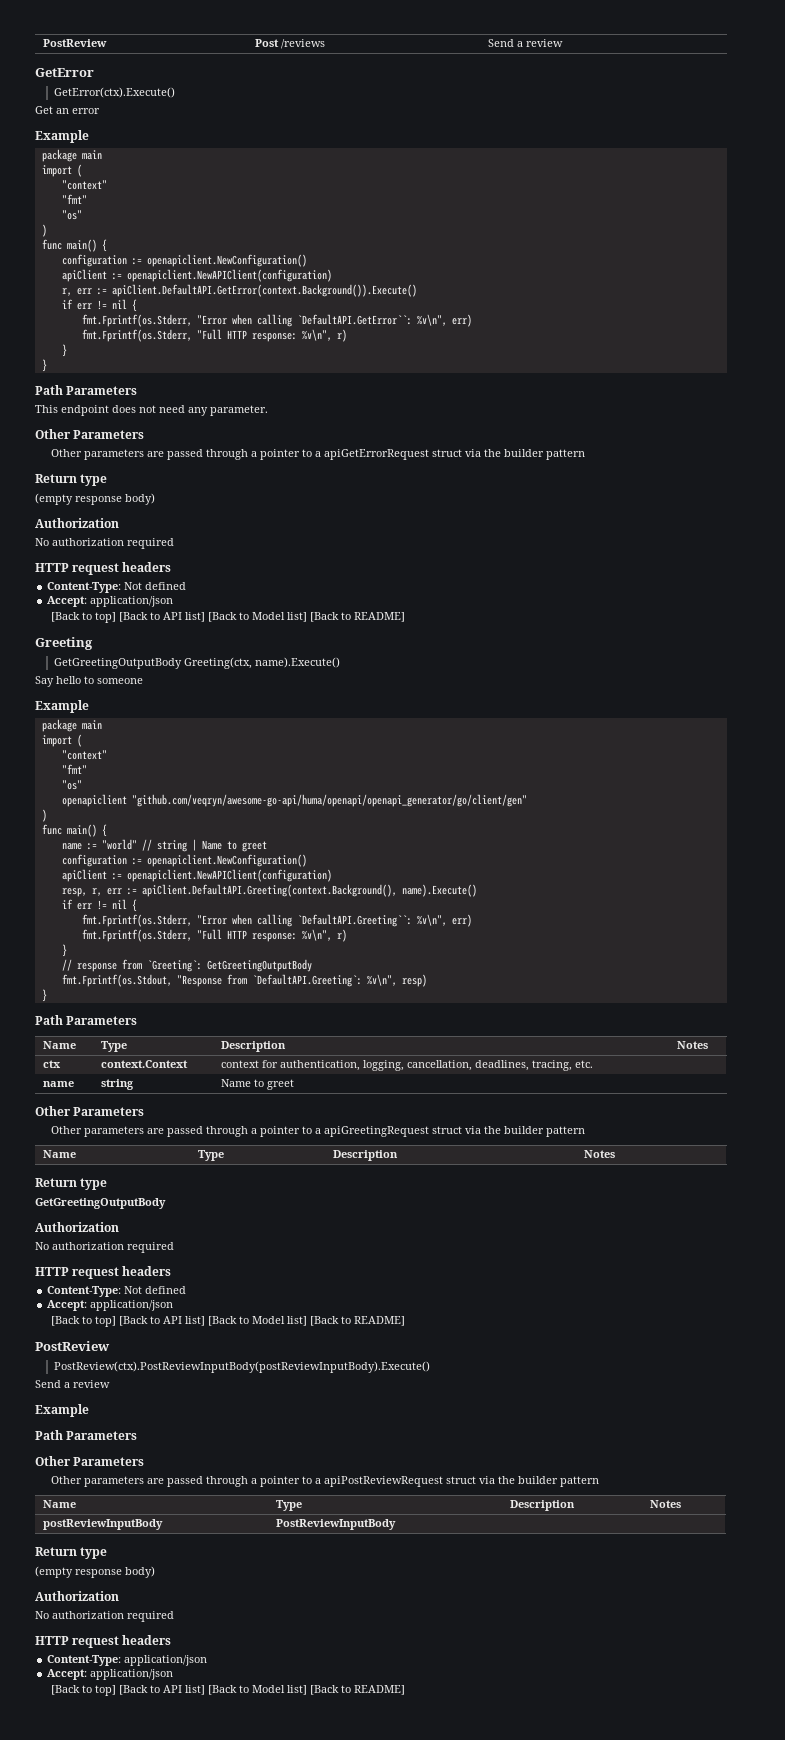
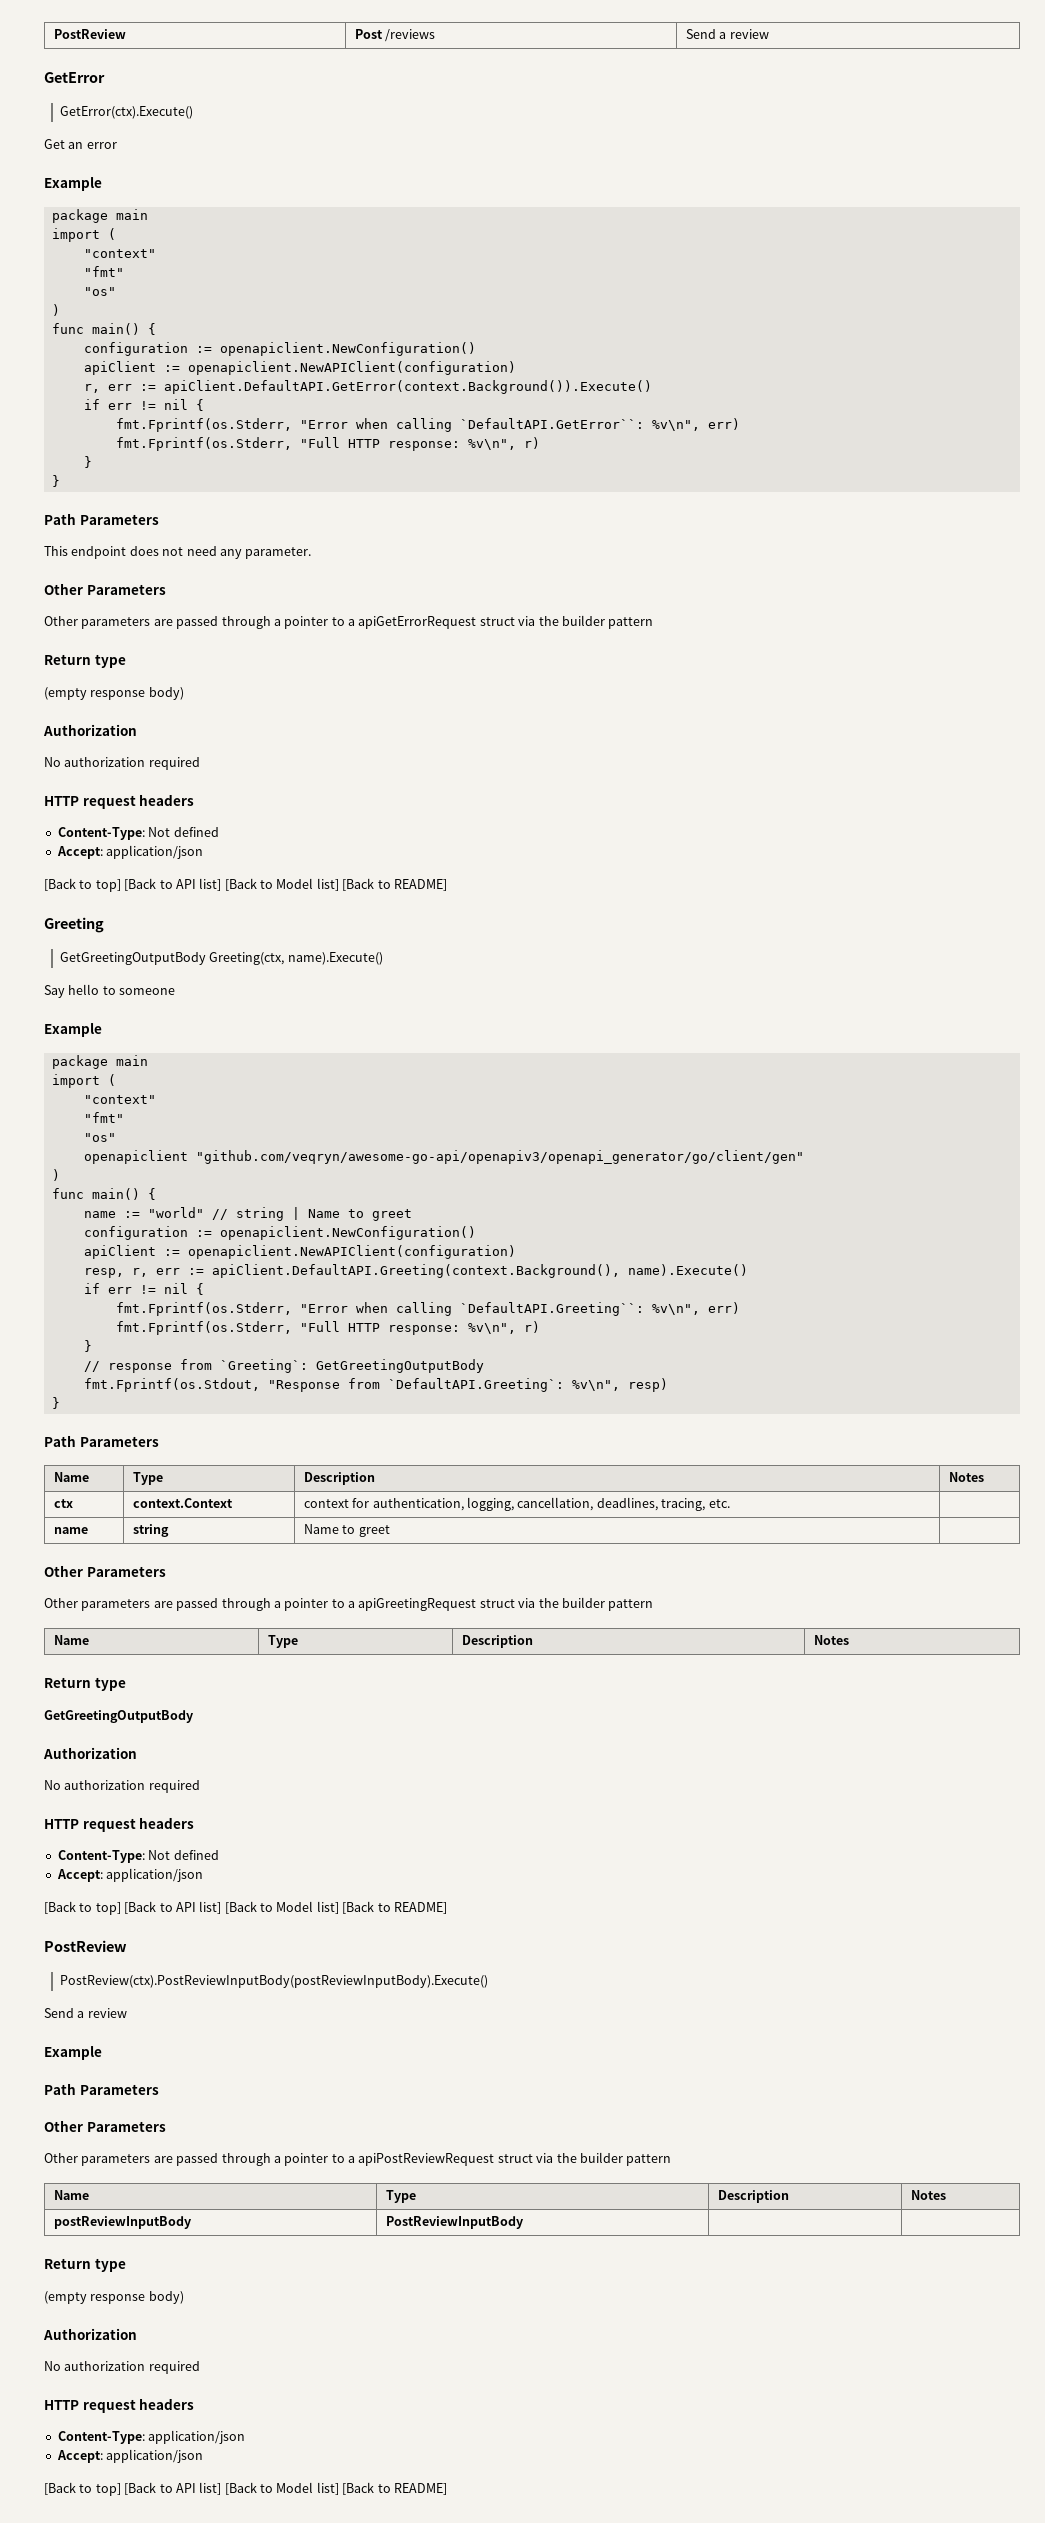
- openapiclient "github.com/veqryn/awesome-go-api/huma/openapi/openapi_generator/go/client/gen"
+ openapiclient "github.com/veqryn/awesome-go-api/openapiv3/openapi_generator/go/client/gen"

